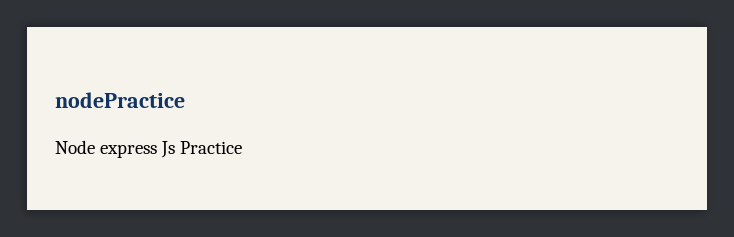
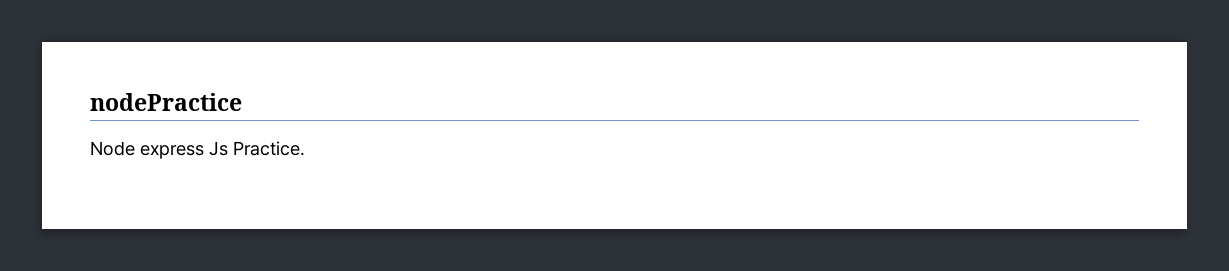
- Node express Js Practice
+ Node express Js Practice.

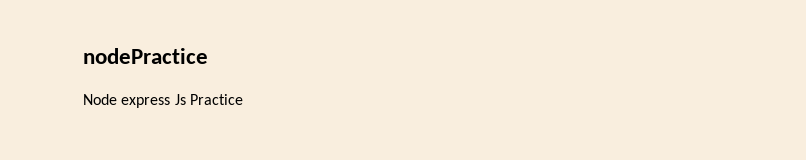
- Node express Js Practice.
+ Node express Js Practice

